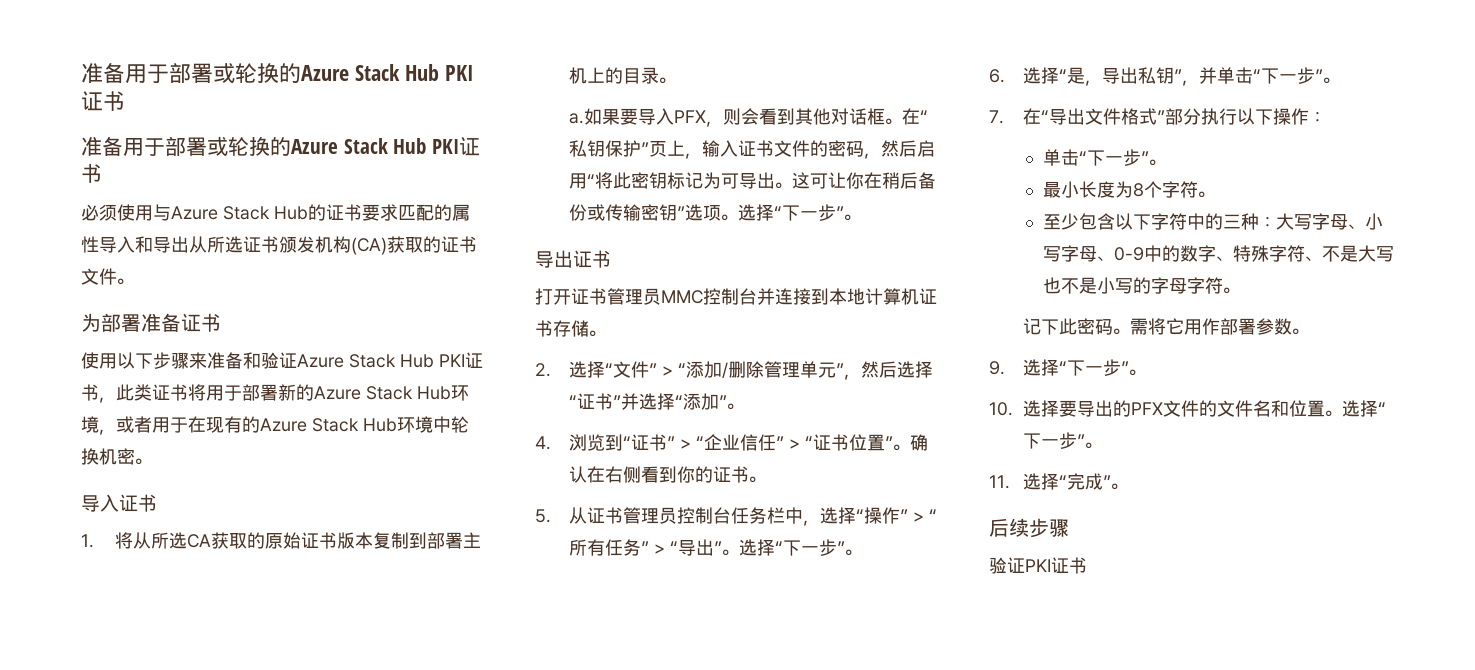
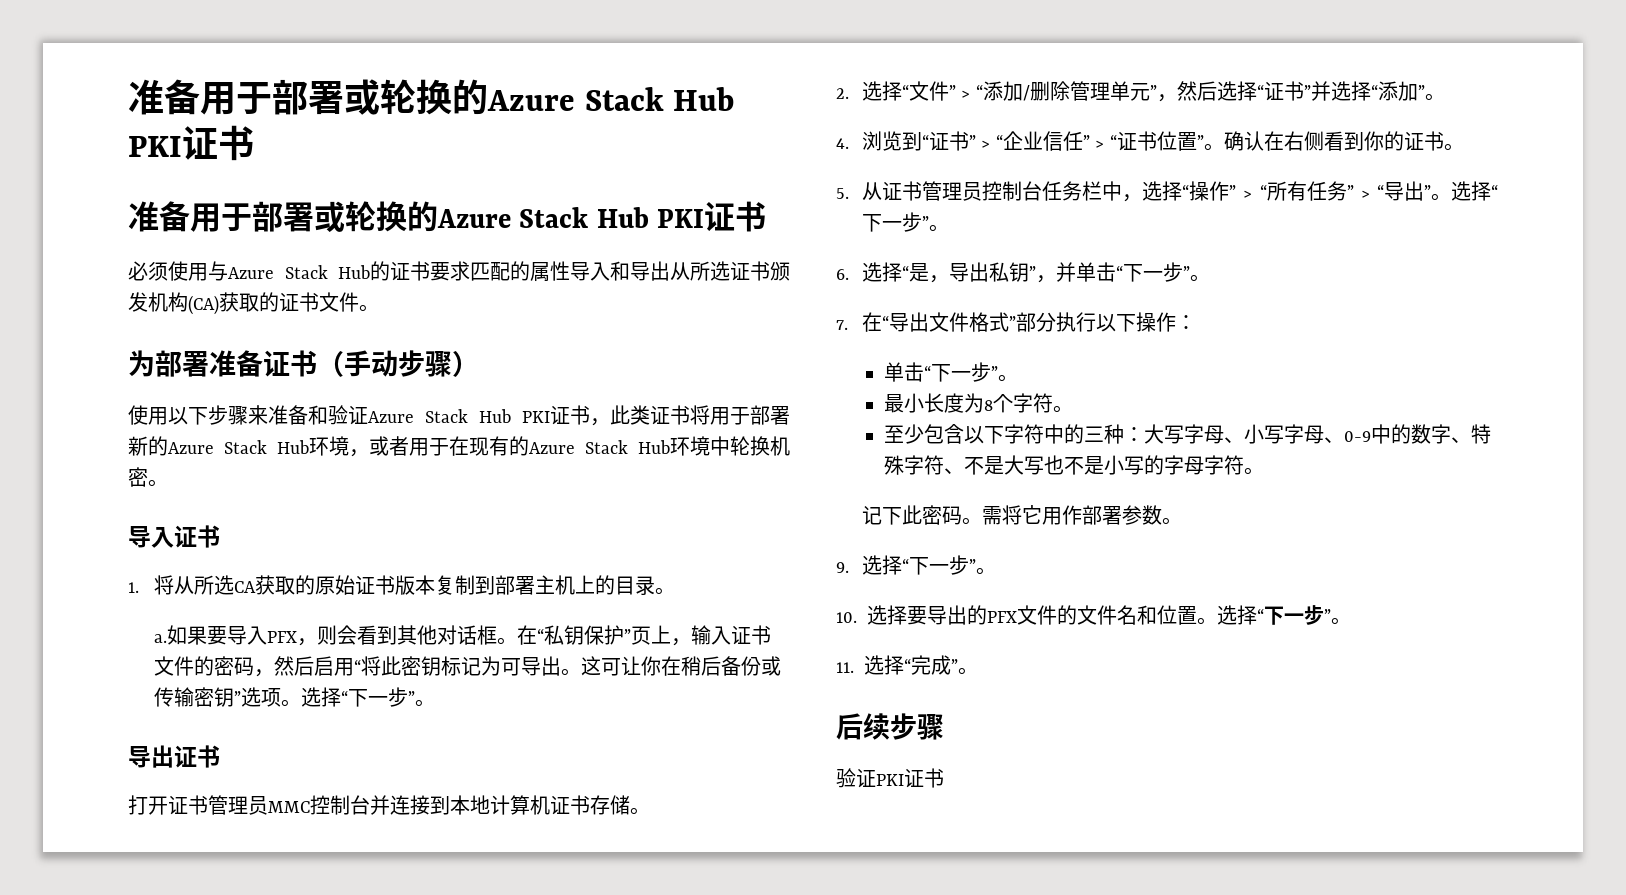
- 为部署准备证书
+ 为部署准备证书（手动步骤）

